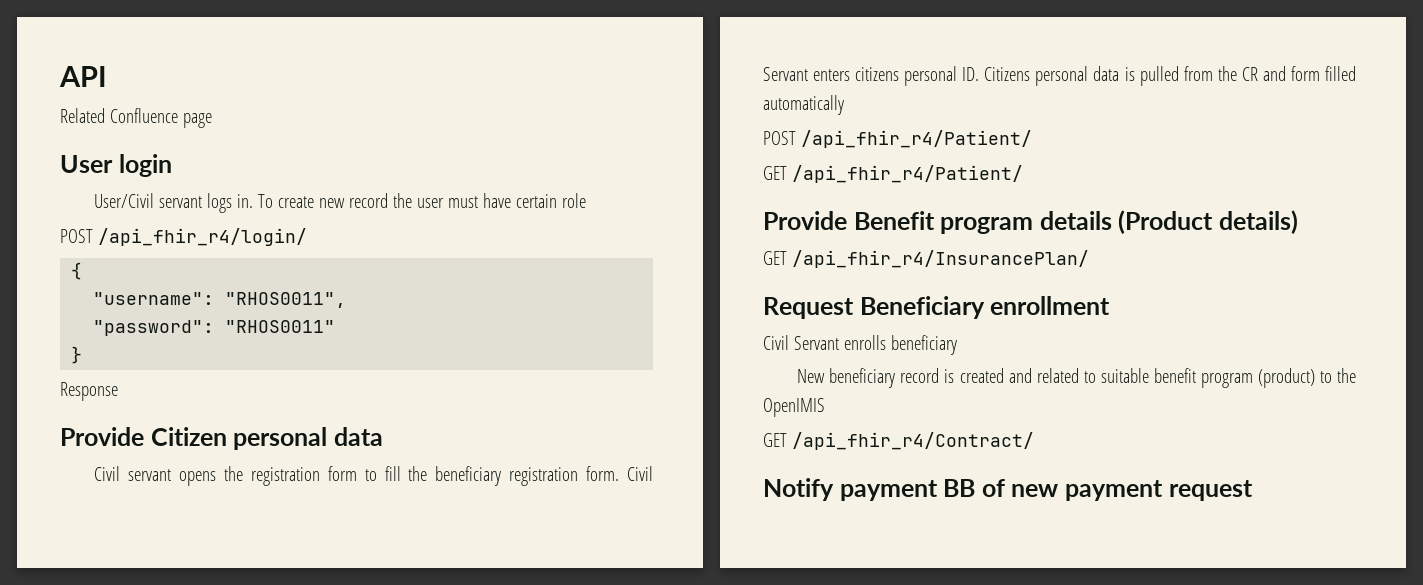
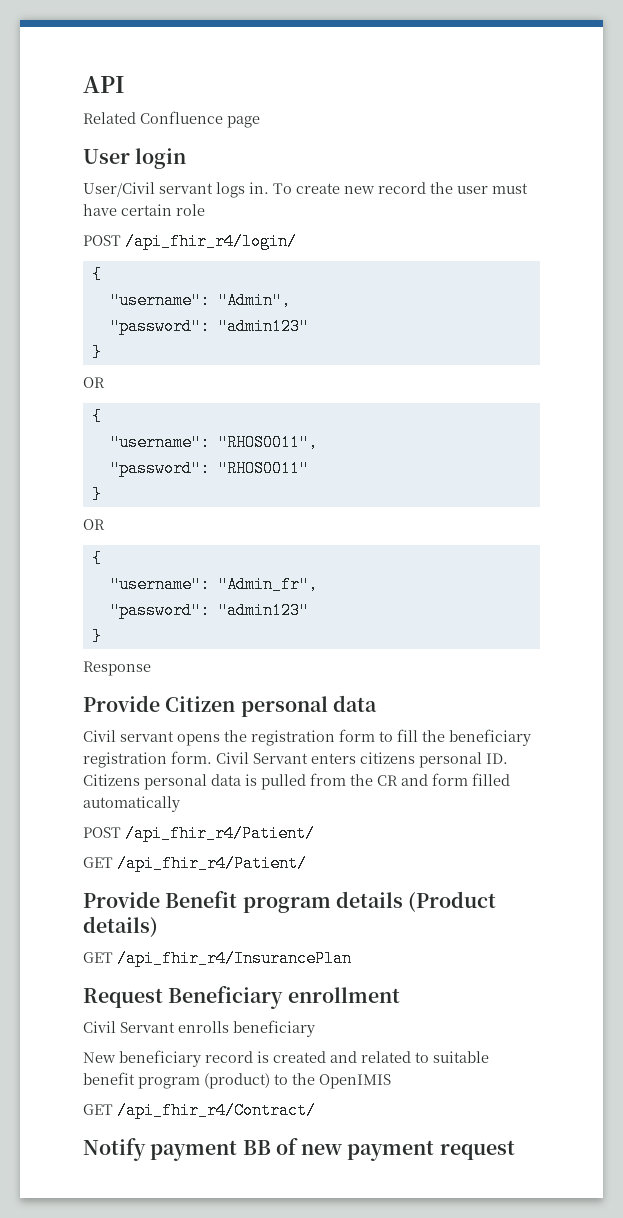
+ "username": "Admin",
+ "password": "admin123"
+ }
+ OR
+ {
  "password": "RHOS0011"
+ }
+ OR
+ {
+ "username": "Admin_fr",
+ "password": "admin123"
- GET /api_fhir_r4/InsurancePlan/
+ GET /api_fhir_r4/InsurancePlan

